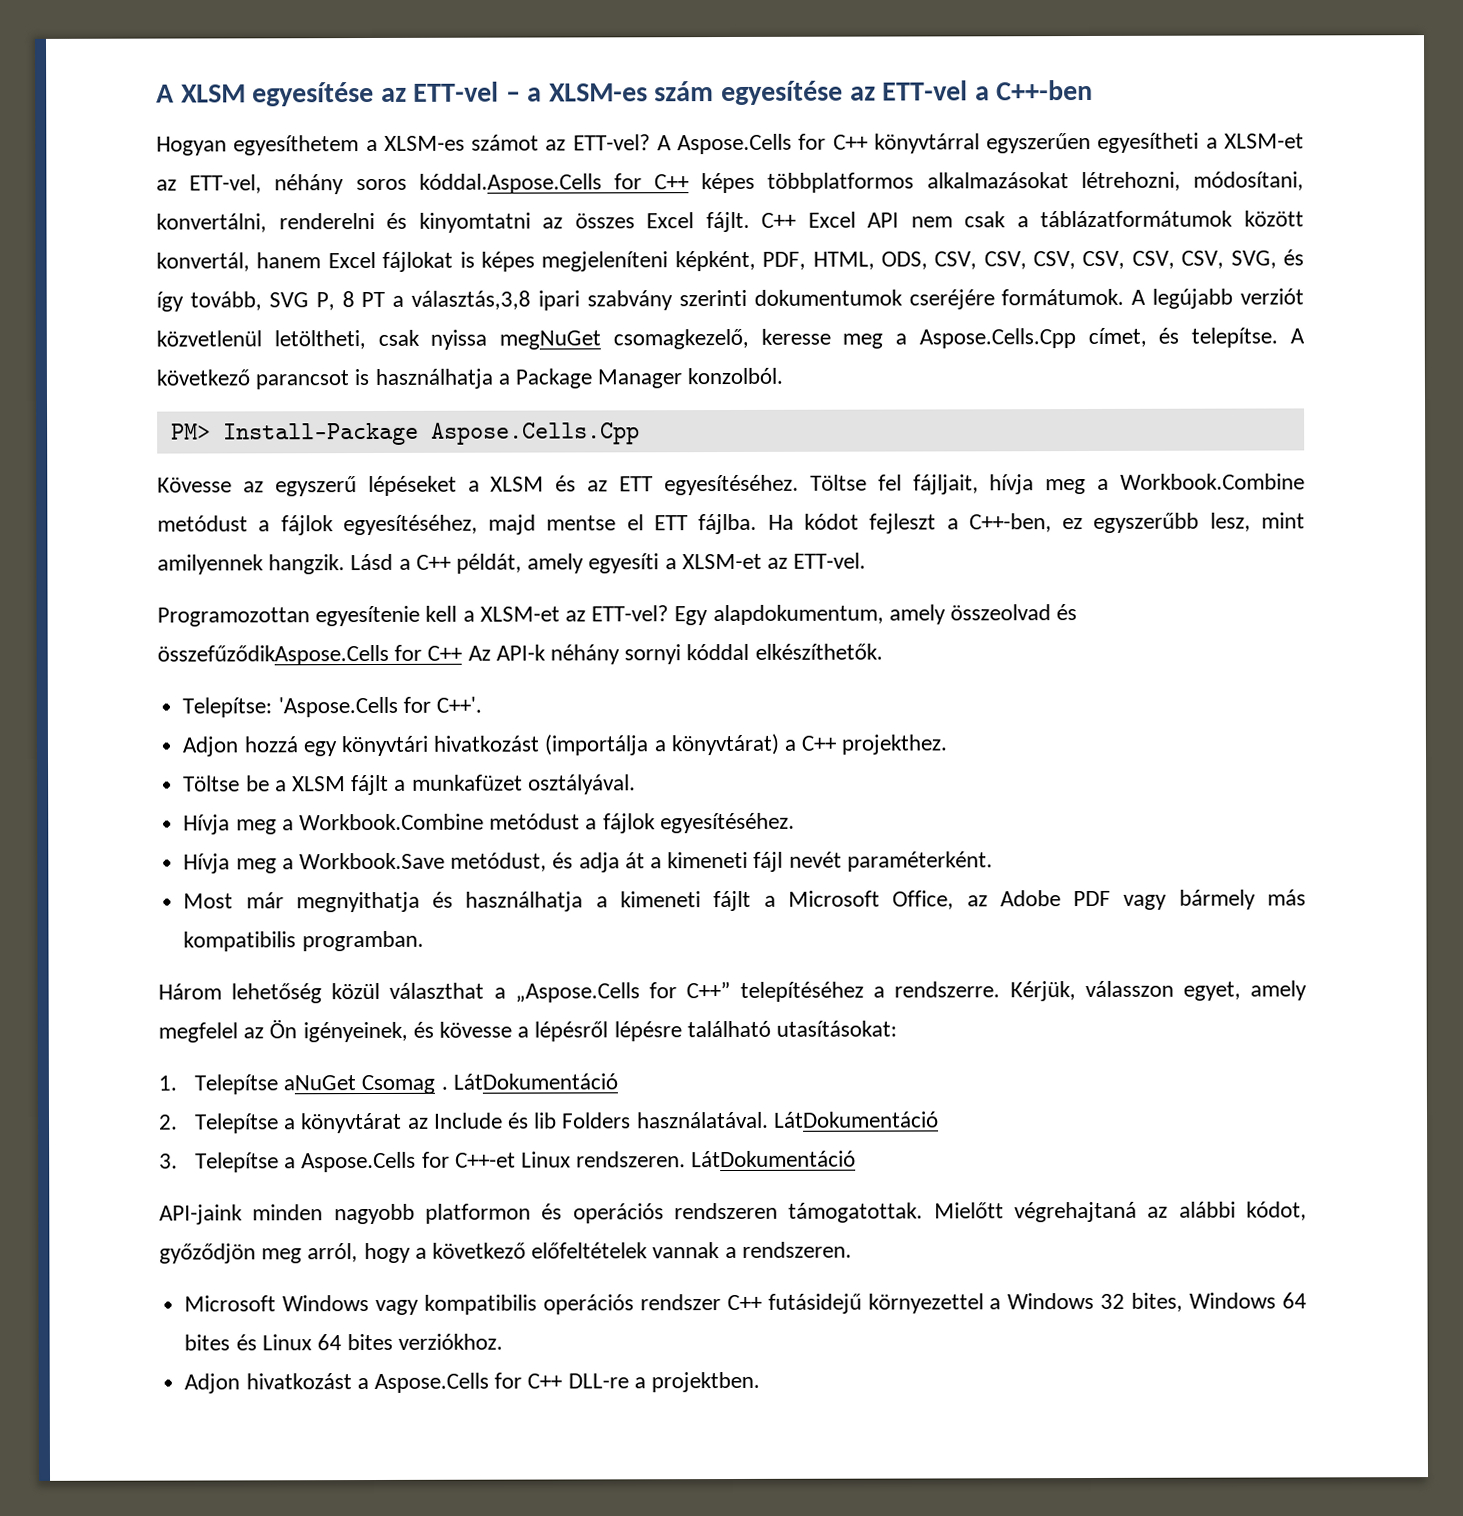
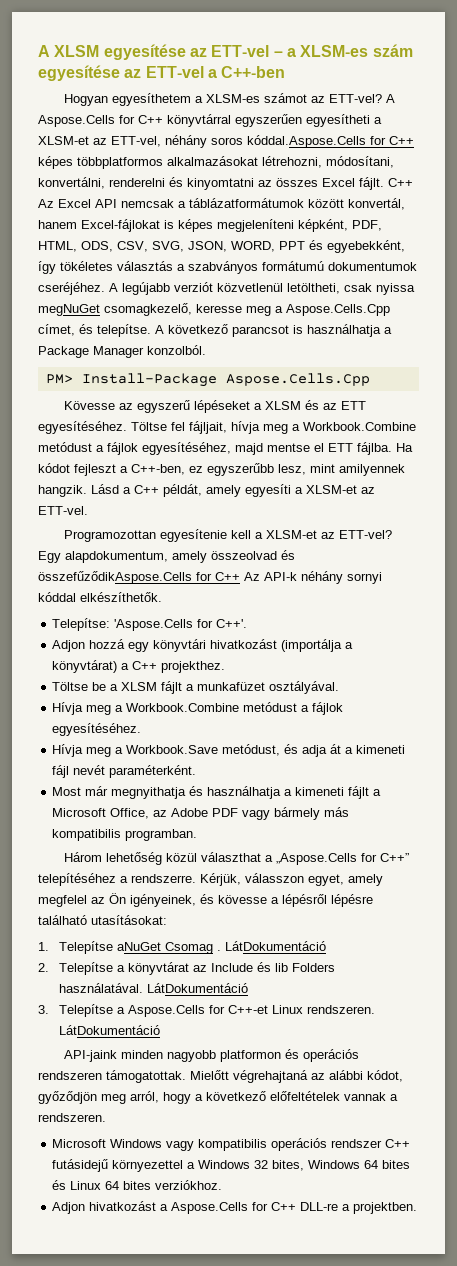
- C++ Excel API nem csak a táblázatformátumok között konvertál, hanem Excel fájlokat is képes megjeleníteni képként, PDF, HTML, ODS, CSV, CSV, CSV, CSV, CSV, CSV, SVG, és így tovább, SVG P, 8 PT a választás,3,8 ipari szabvány szerinti dokumentumok cseréjére formátumok.
+ C++ Az Excel API nemcsak a táblázatformátumok között konvertál, hanem Excel-fájlokat is képes megjeleníteni képként, PDF, HTML, ODS, CSV, SVG, JSON, WORD, PPT és egyebekként, így tökéletes választás a szabványos formátumú dokumentumok cseréjéhez.

